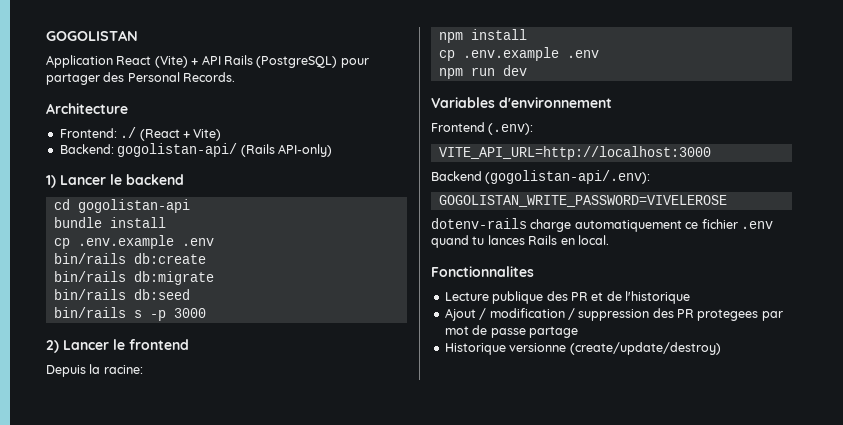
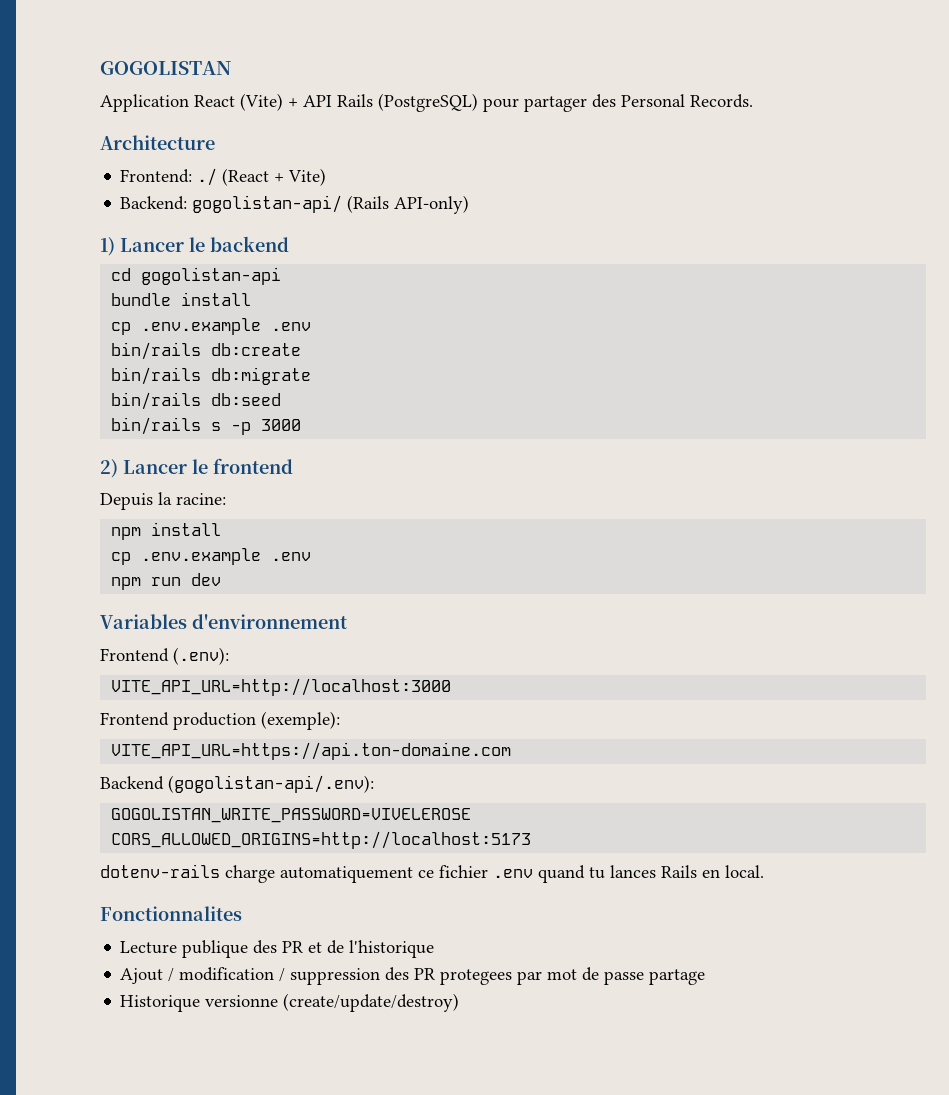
+ Frontend production (exemple):
+ VITE_API_URL=https://api.ton-domaine.com
+ CORS_ALLOWED_ORIGINS=http://localhost:5173

